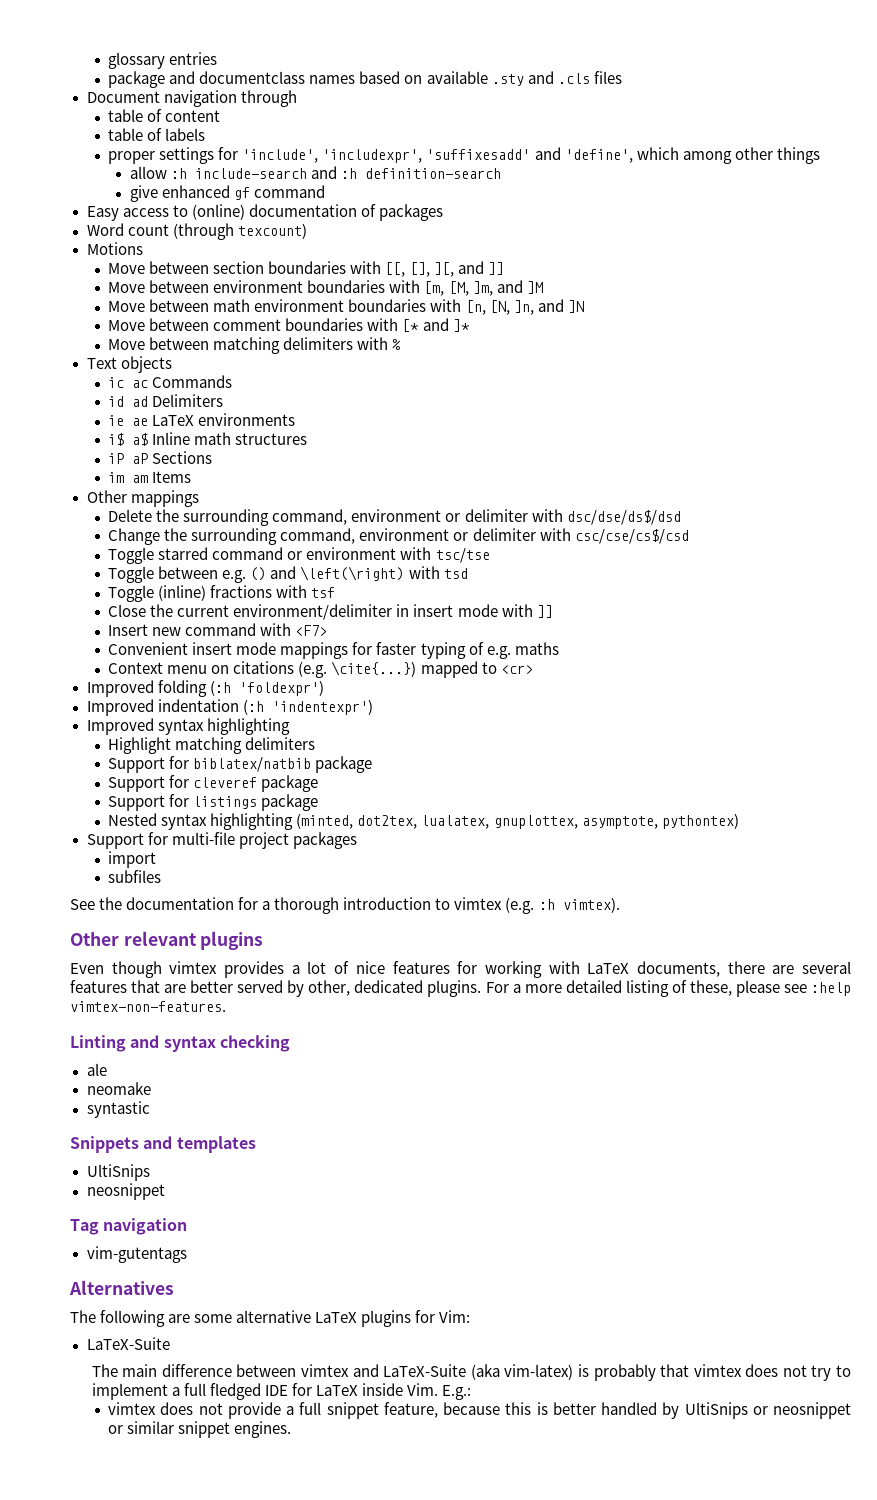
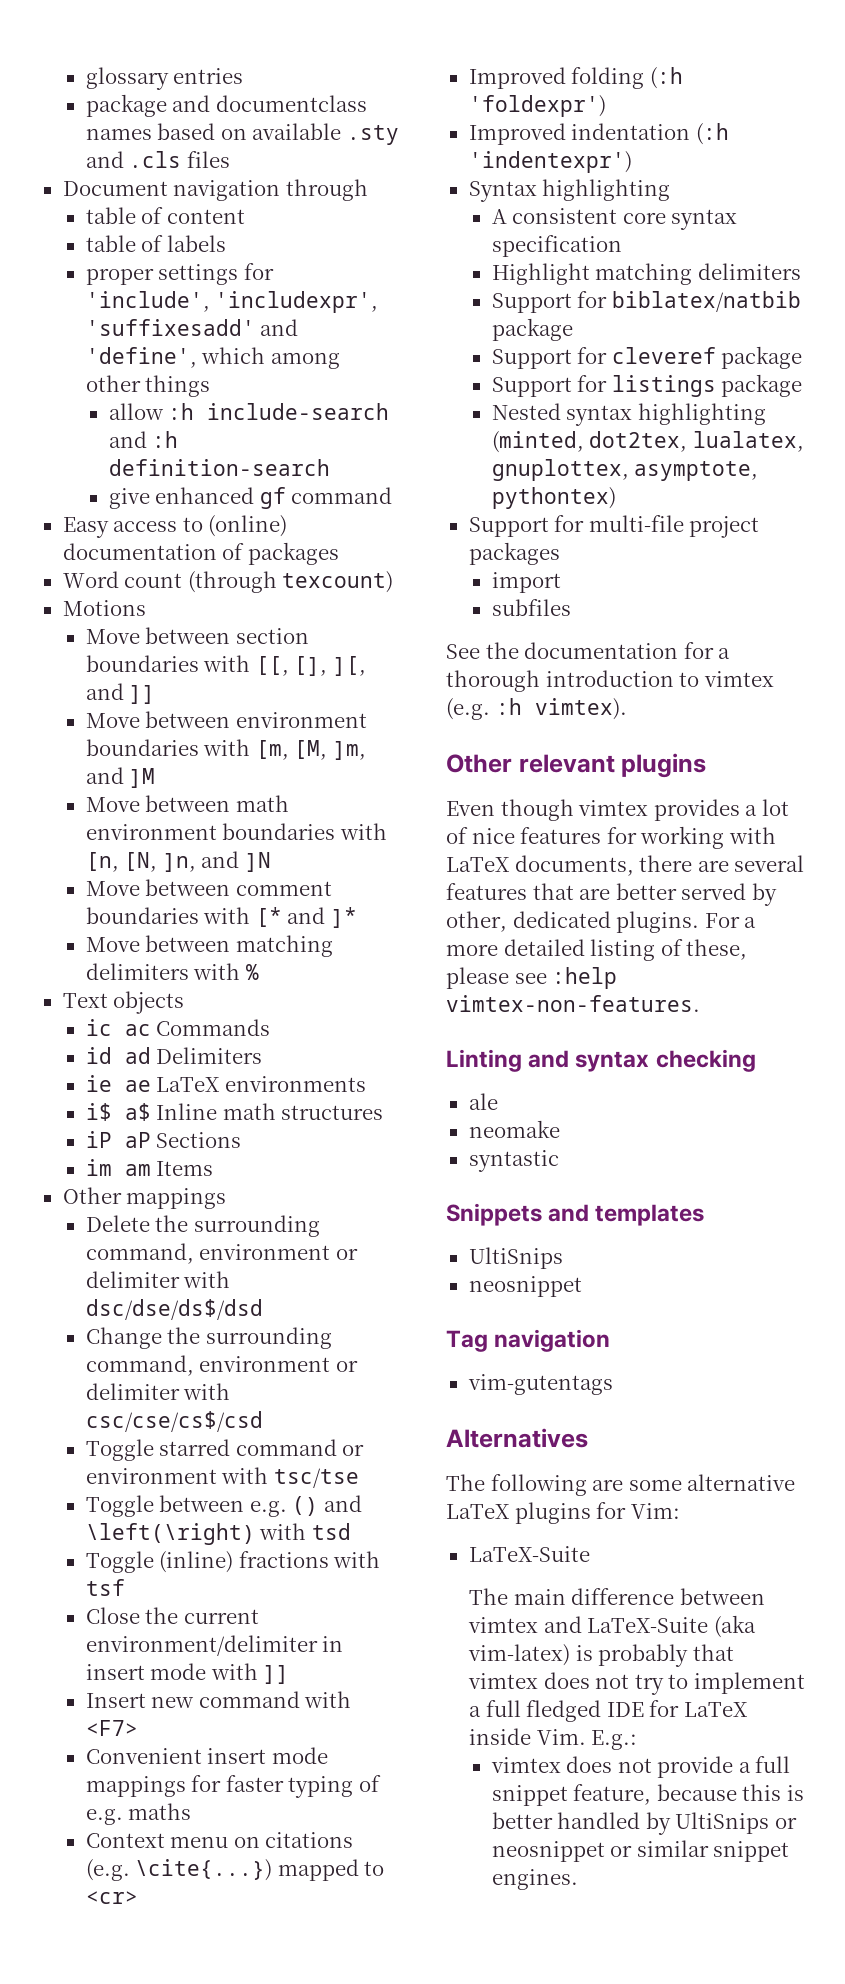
- Improved syntax highlighting
+ Syntax highlighting
+ A consistent core syntax specification

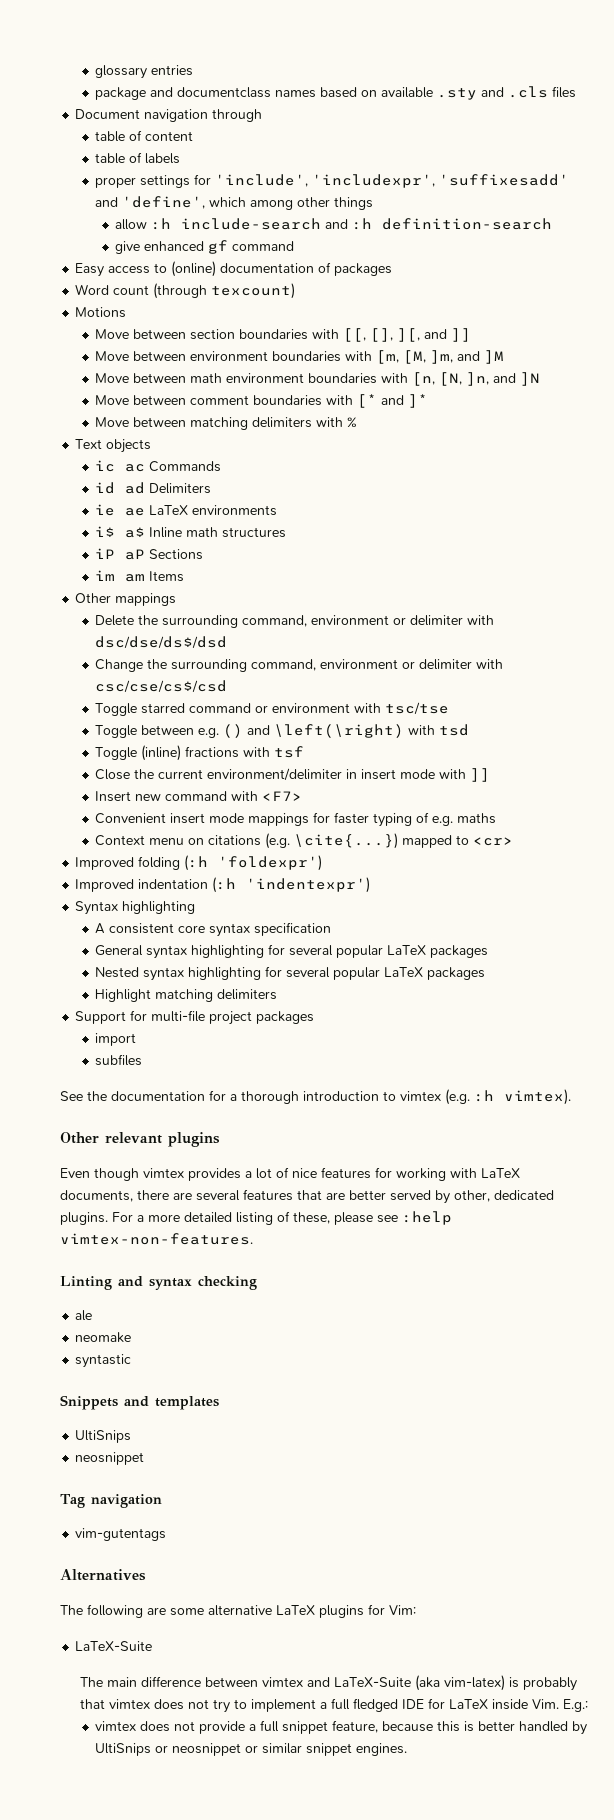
+ General syntax highlighting for several popular LaTeX packages
+ Nested syntax highlighting for several popular LaTeX packages
  Highlight matching delimiters
- Support for biblatex/natbib package
- Support for cleveref package
- Support for listings package
- Nested syntax highlighting (minted, dot2tex, lualatex, gnuplottex, asymptote, pythontex)

